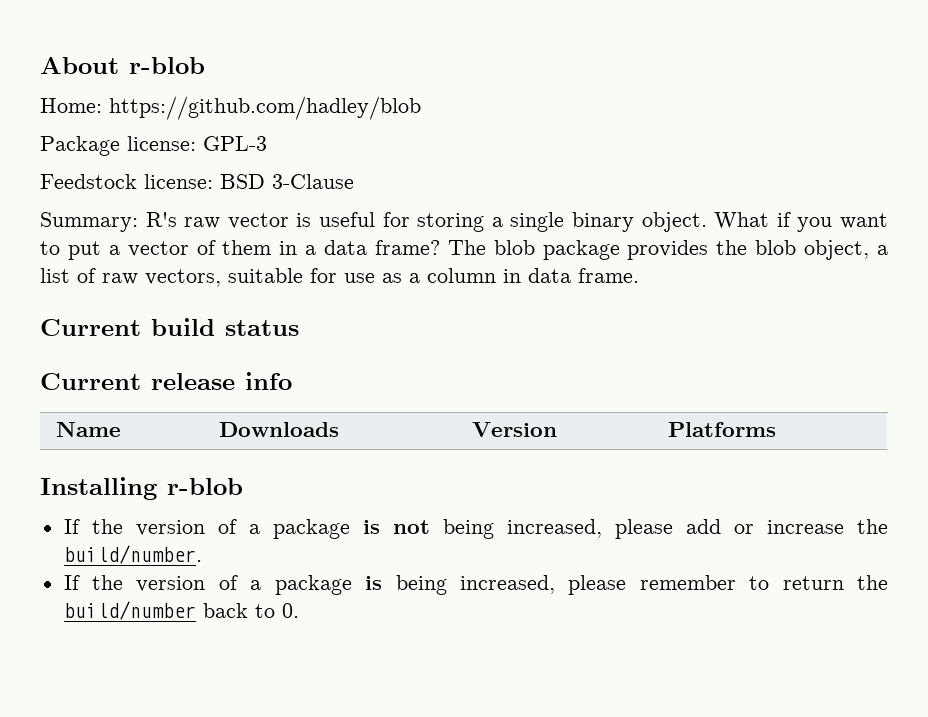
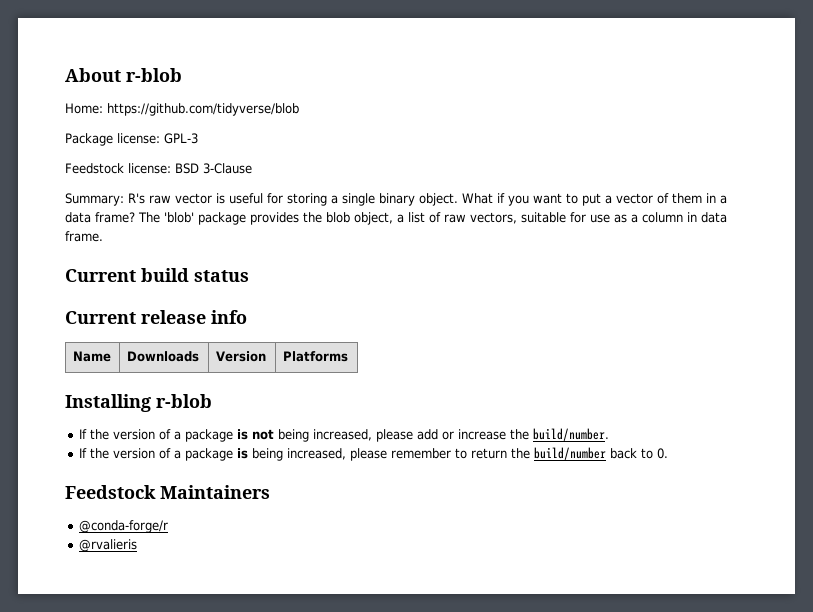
- Home: https://github.com/hadley/blob
+ Home: https://github.com/tidyverse/blob
- The blob package provides the blob object, a list of raw vectors, suitable for use as a column in data frame.
+ The 'blob' package provides the blob object, a list of raw vectors, suitable for use as a column in data frame.
+ Feedstock Maintainers
+ @conda-forge/r
+ @rvalieris

